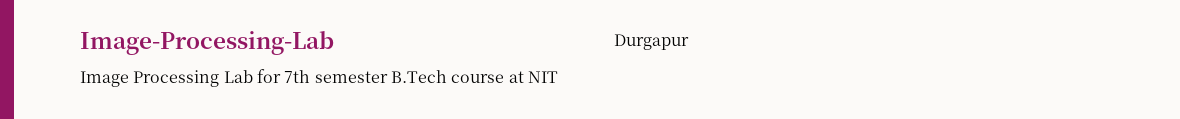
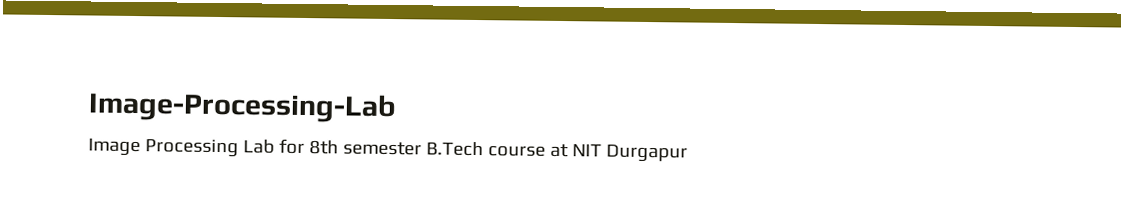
- Image Processing Lab for 7th semester B.Tech course at NIT Durgapur
+ Image Processing Lab for 8th semester B.Tech course at NIT Durgapur

